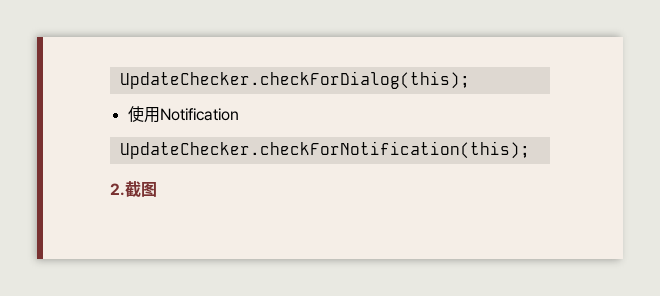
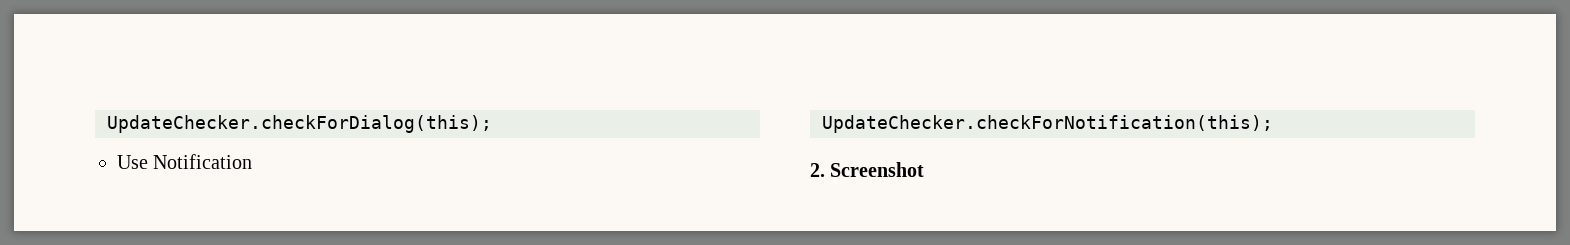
- 使用Notification
+ Use Notification
- 2.截图
+ 2. Screenshot

